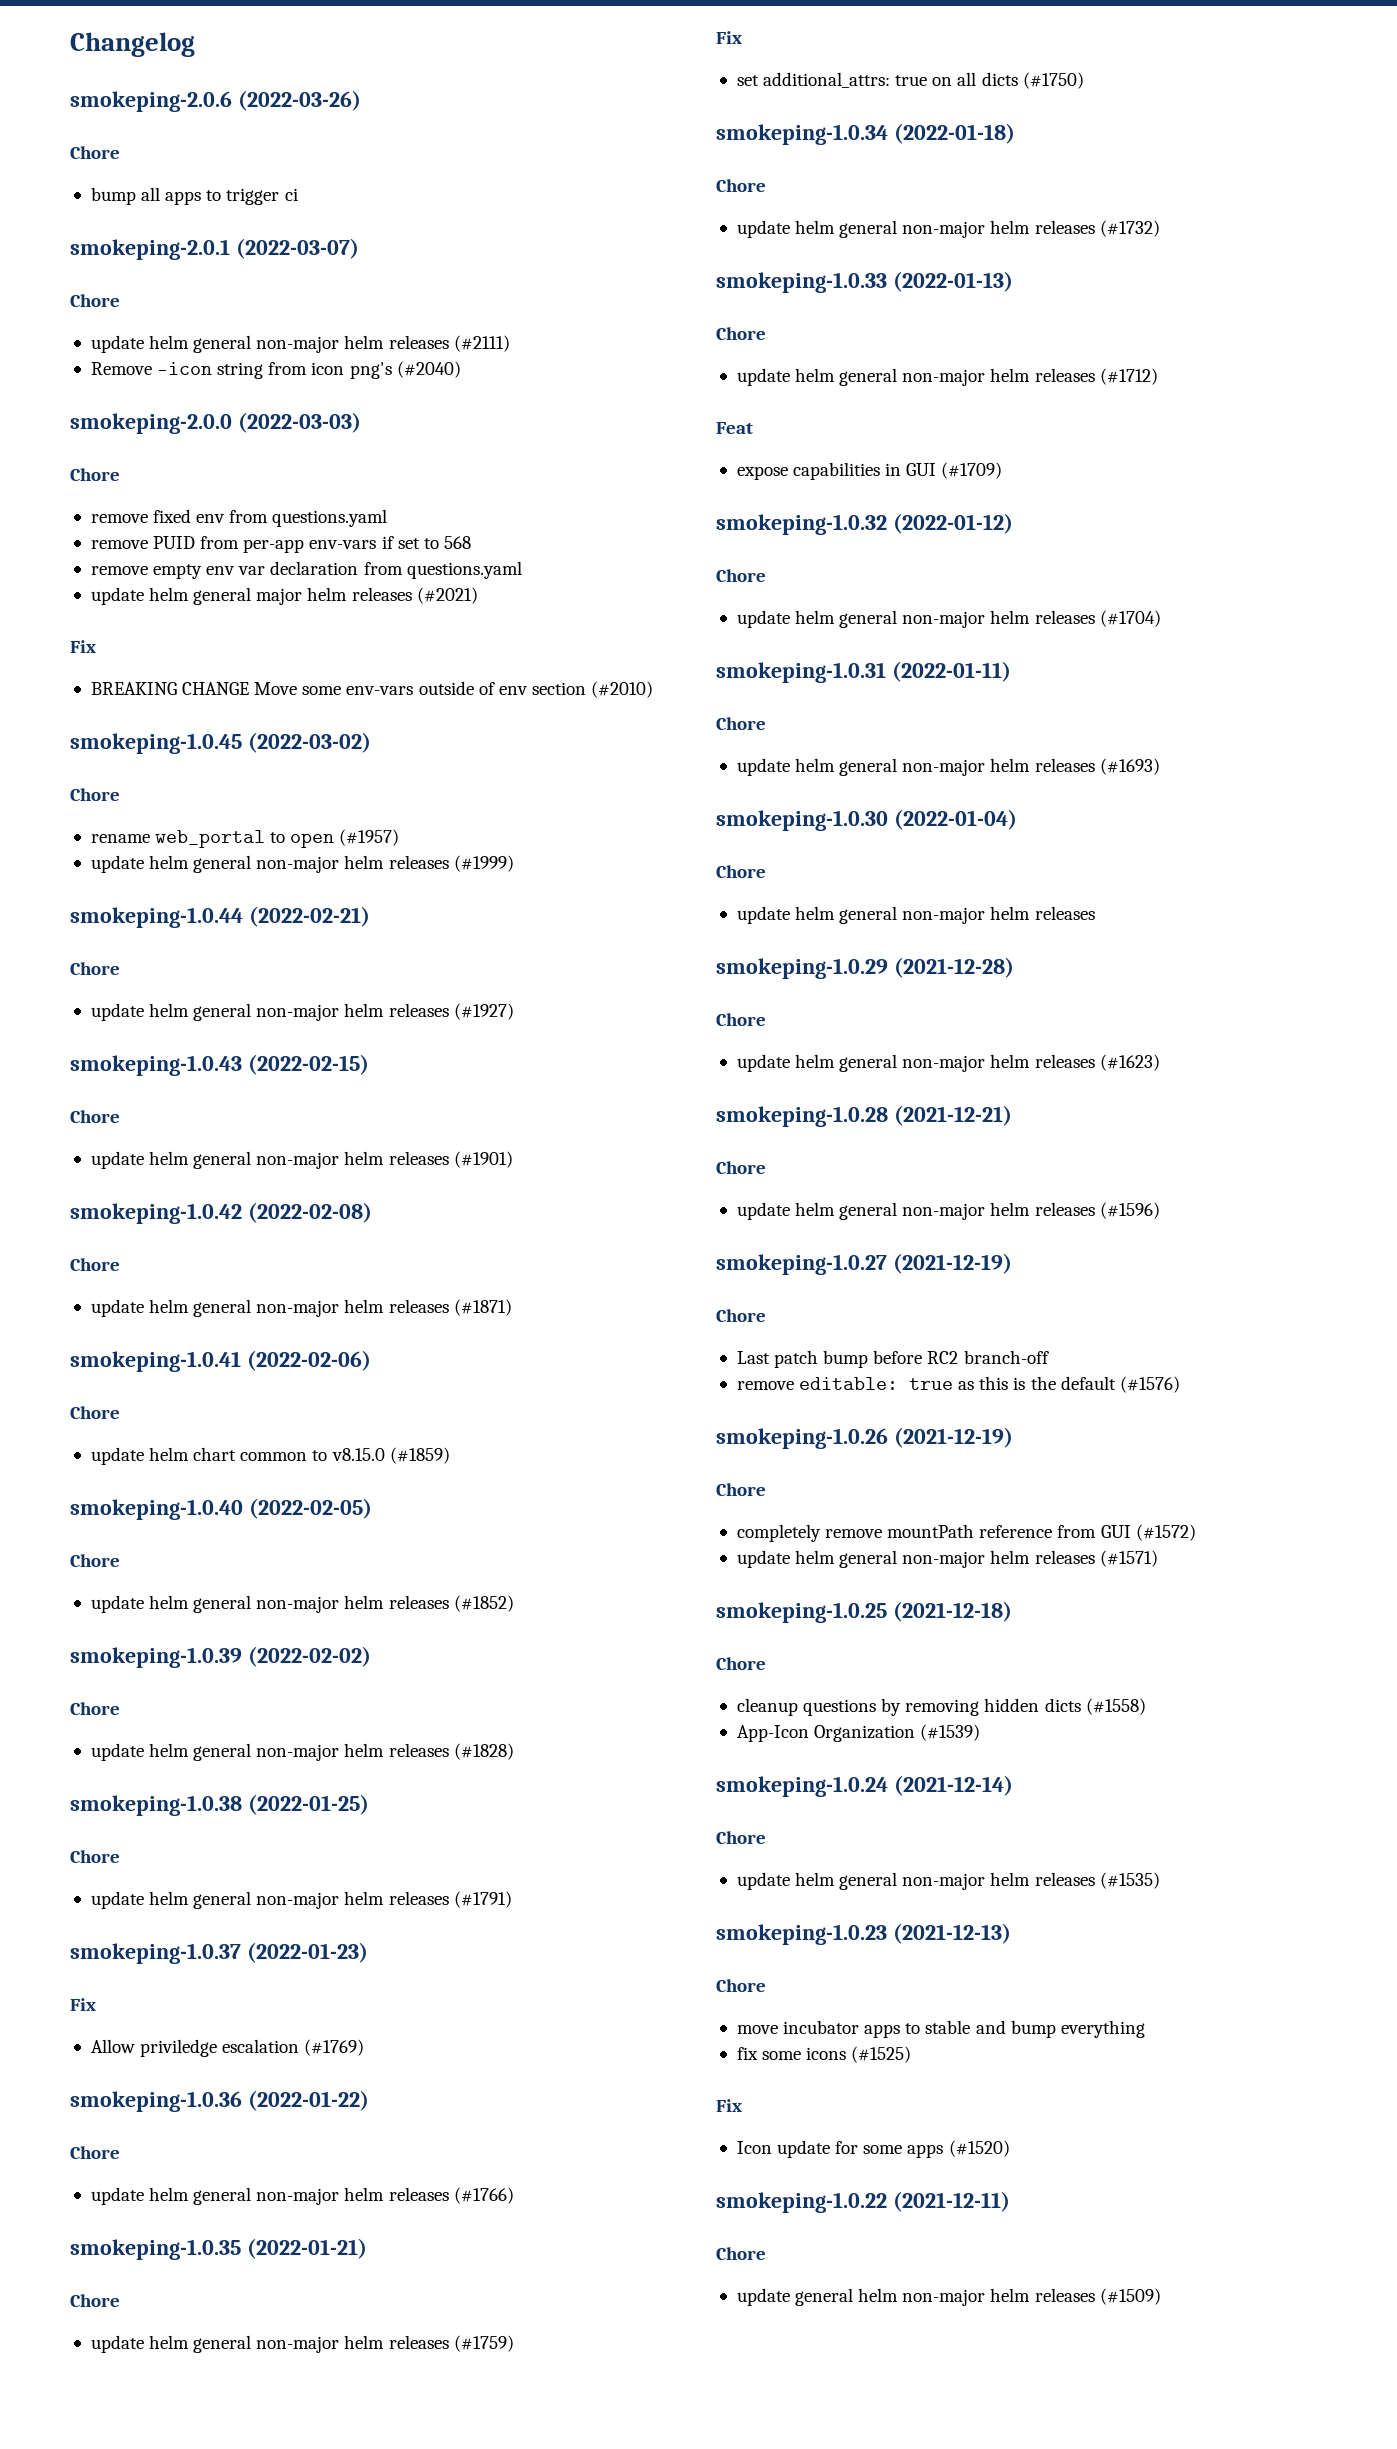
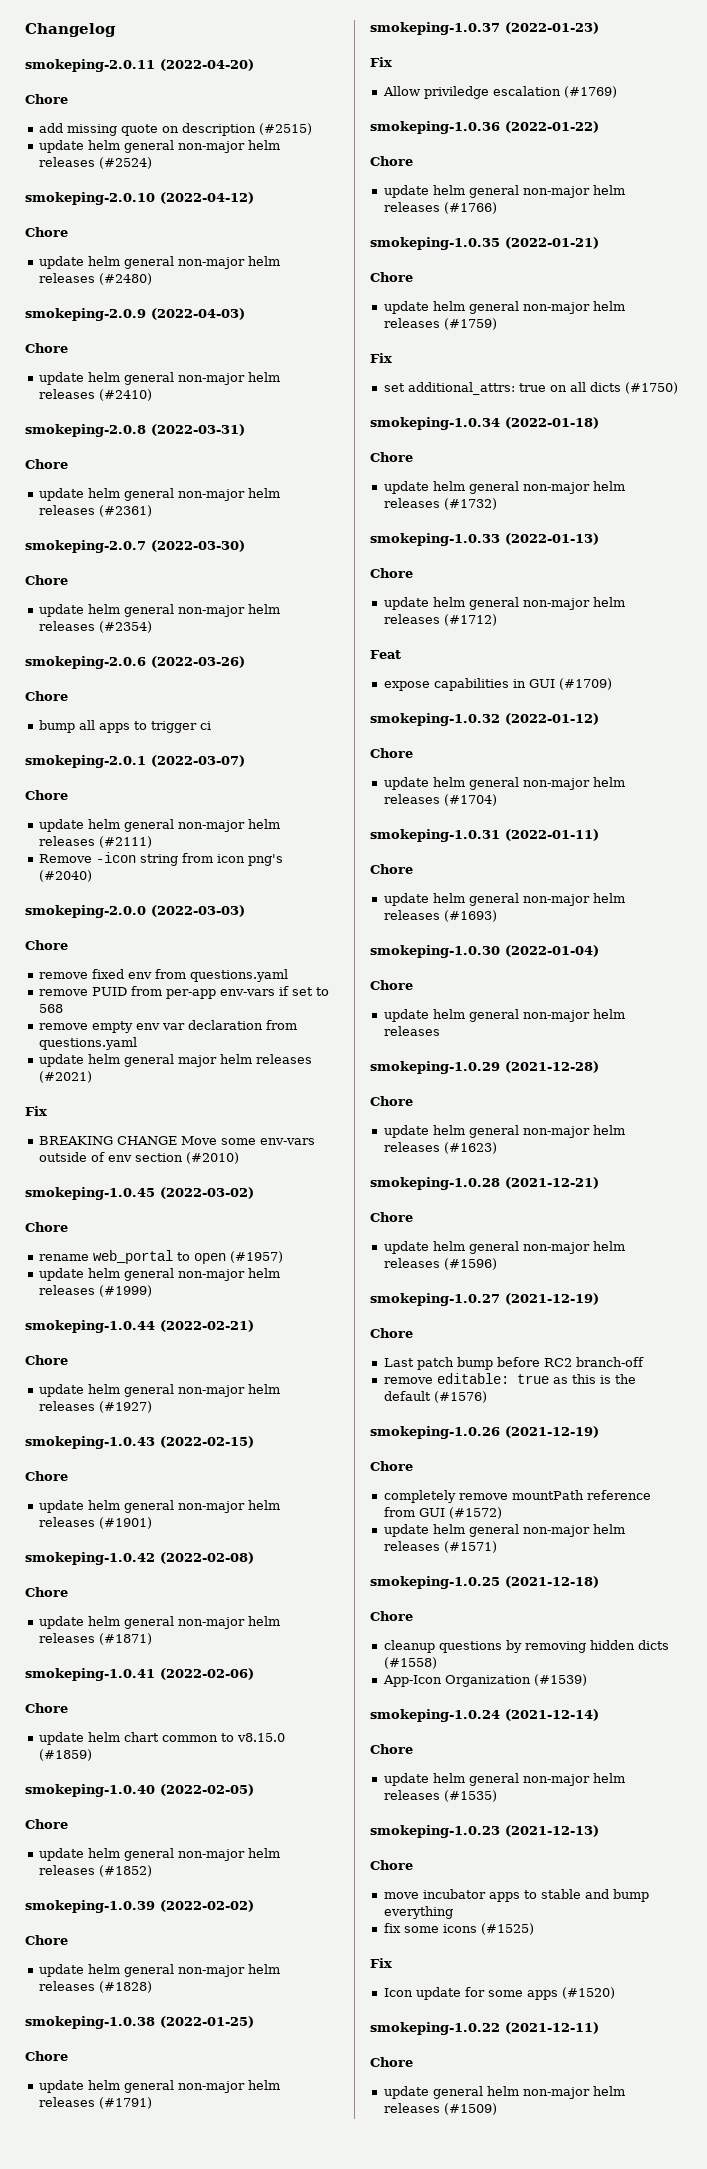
+ smokeping-2.0.11 (2022-04-20)
+ Chore
+ add missing quote on description (#2515)
+ update helm general non-major helm releases (#2524)
+ smokeping-2.0.10 (2022-04-12)
+ Chore
+ update helm general non-major helm releases (#2480)
+ smokeping-2.0.9 (2022-04-03)
+ Chore
+ update helm general non-major helm releases (#2410)
+ smokeping-2.0.8 (2022-03-31)
+ Chore
+ update helm general non-major helm releases (#2361)
+ smokeping-2.0.7 (2022-03-30)
+ Chore
+ update helm general non-major helm releases (#2354)

